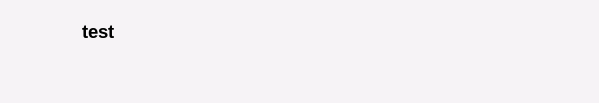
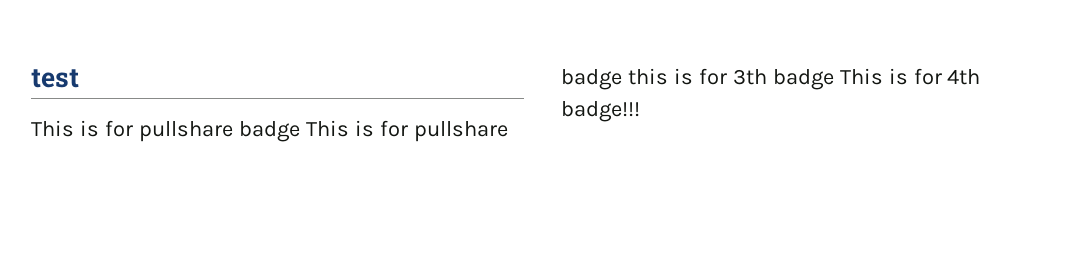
+ This is for pullshare badge This is for pullshare badge this is for 3th badge This is for 4th badge!!!

